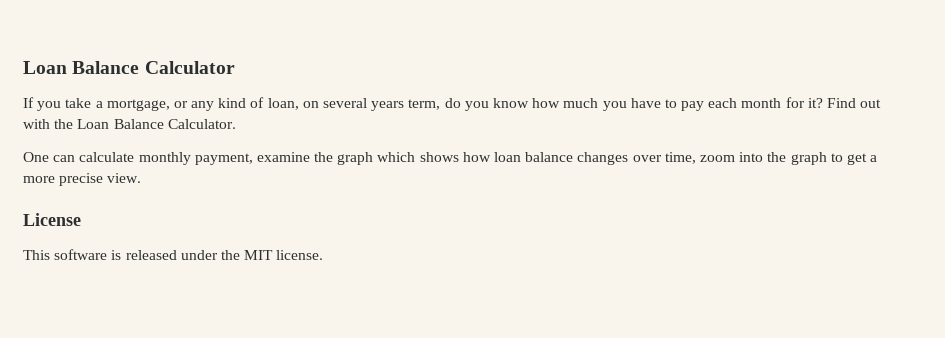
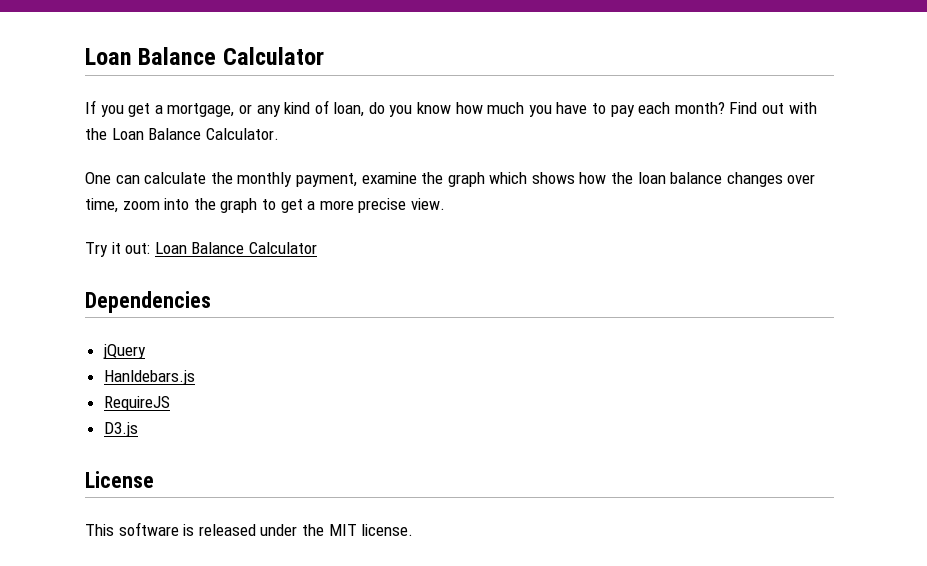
- If you take a mortgage, or any kind of loan, on several years term, do you know how much you have to pay each month for it?
+ If you get a mortgage, or any kind of loan, do you know how much you have to pay each month?
- One can calculate monthly payment, examine the graph which shows how loan balance changes over time, zoom into the graph to get a more precise view.
+ One can calculate the monthly payment, examine the graph which shows how the loan balance changes over time, zoom into the graph to get a more precise view.
+ Try it out: Loan Balance Calculator
+ Dependencies
+ jQuery
+ Hanldebars.js
+ RequireJS
+ D3.js

